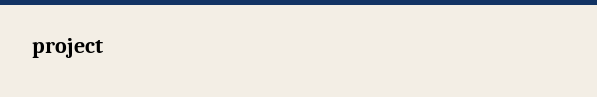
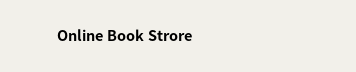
- project
+ Online Book Strore

